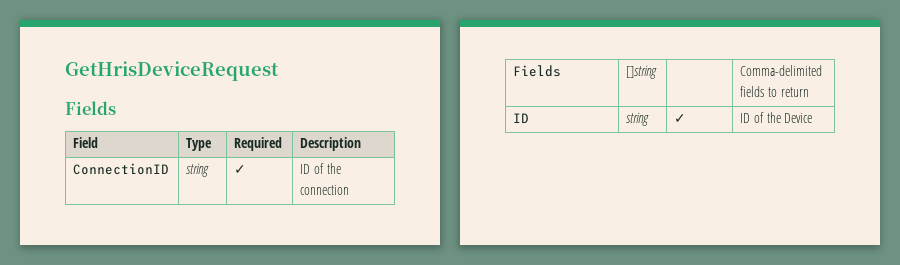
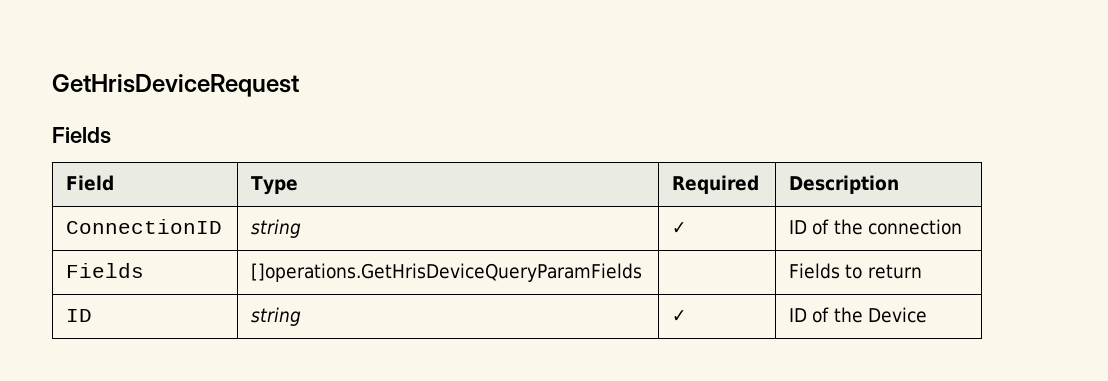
- Fields | []string | | Comma-delimited fields to return
+ Fields | []operations.GetHrisDeviceQueryParamFields | | Fields to return

